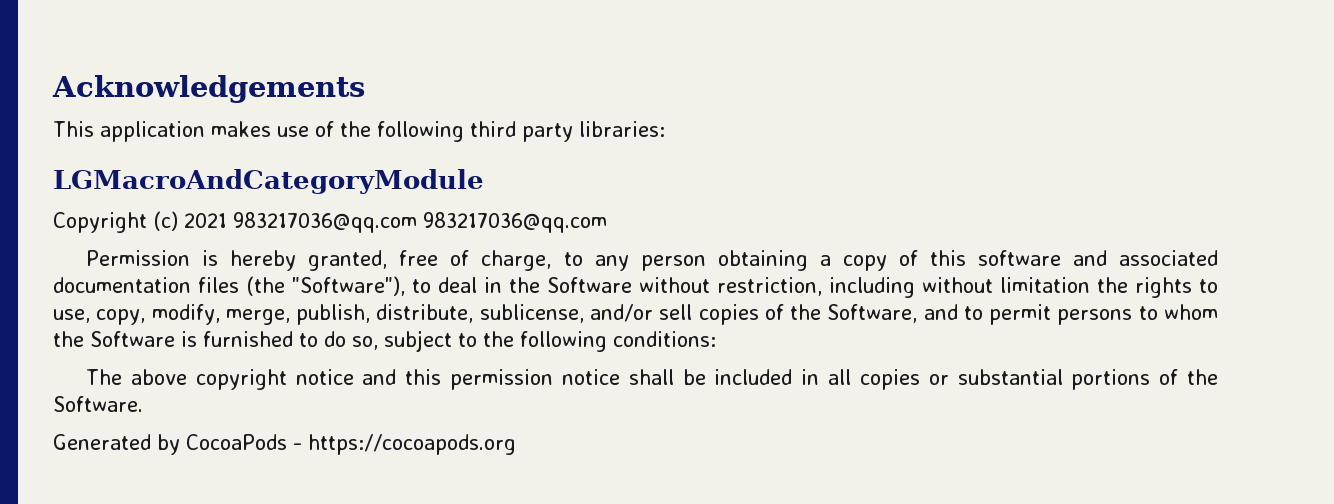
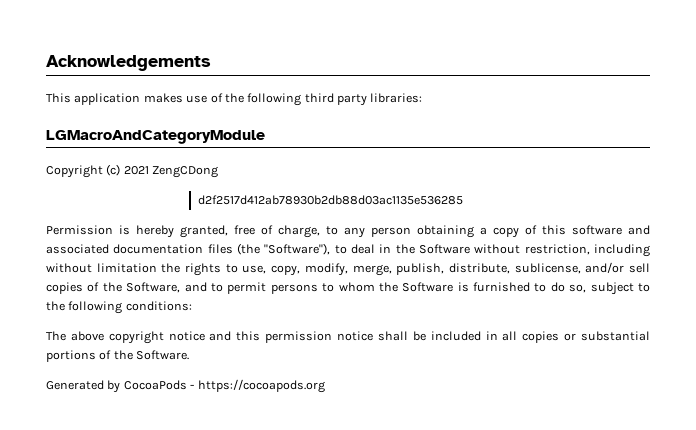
- Copyright (c) 2021 983217036@qq.com 983217036@qq.com
+ Copyright (c) 2021 ZengCDong
+ d2f2517d412ab78930b2db88d03ac1135e536285

